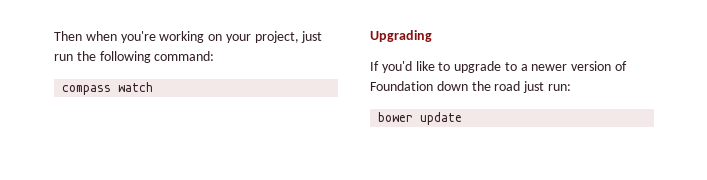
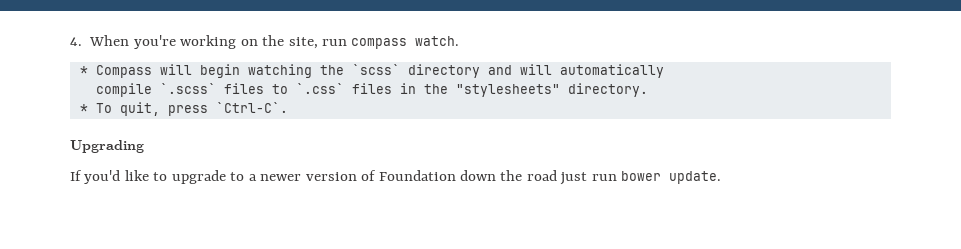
- Then when you're working on your project, just run the following command:
- compass watch
+ 4. When you're working on the site, run compass watch.
+ * Compass will begin watching the `scss` directory and will automatically
+ compile `.scss` files to `.css` files in the "stylesheets" directory.
+ * To quit, press `Ctrl-C`.
- If you'd like to upgrade to a newer version of Foundation down the road just run:
- bower update
+ If you'd like to upgrade to a newer version of Foundation down the road just run bower update.

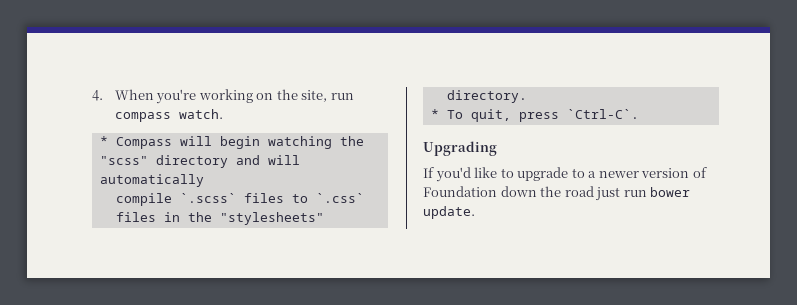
- * Compass will begin watching the `scss` directory and will automatically
+ * Compass will begin watching the "scss" directory and will automatically

